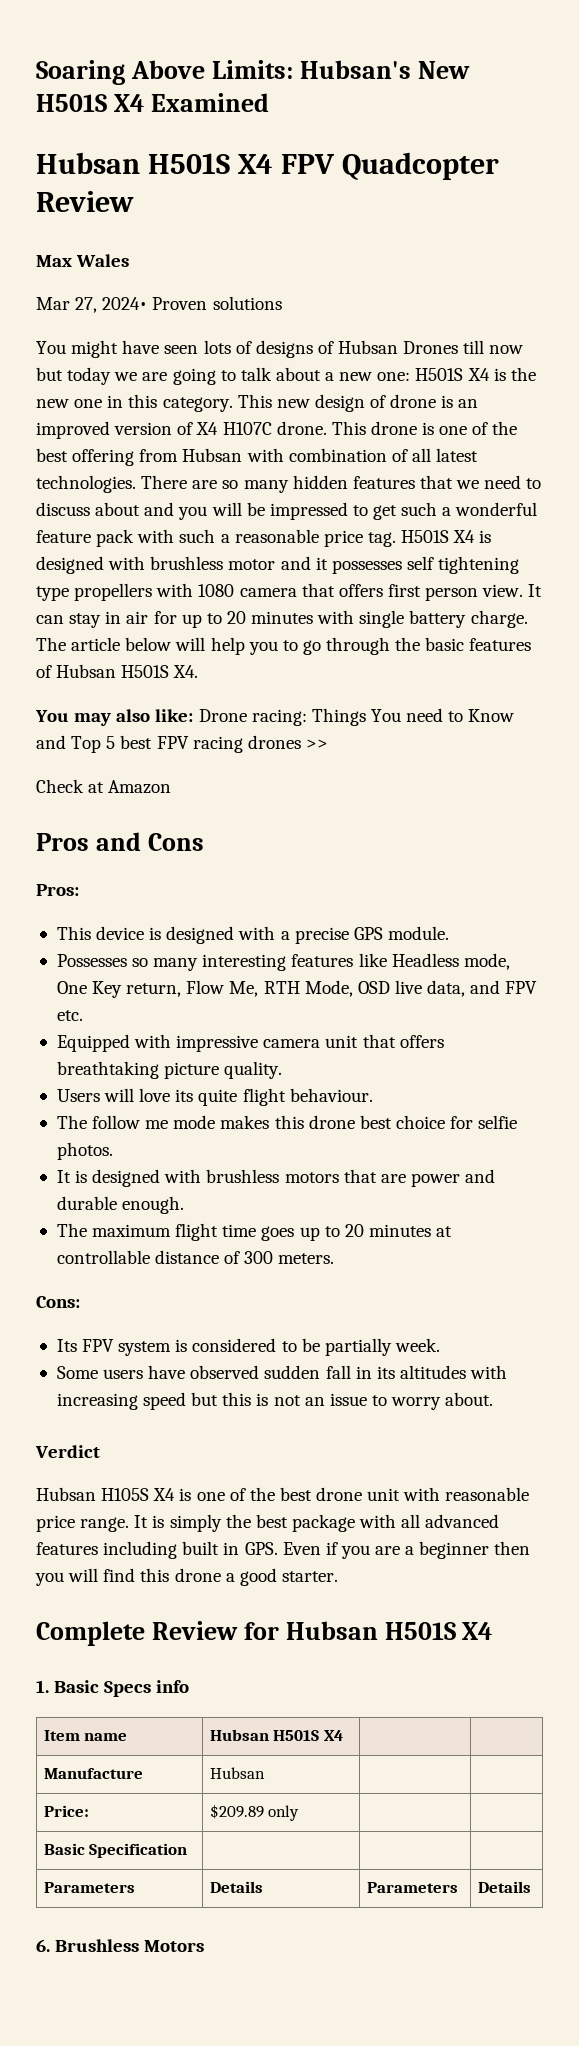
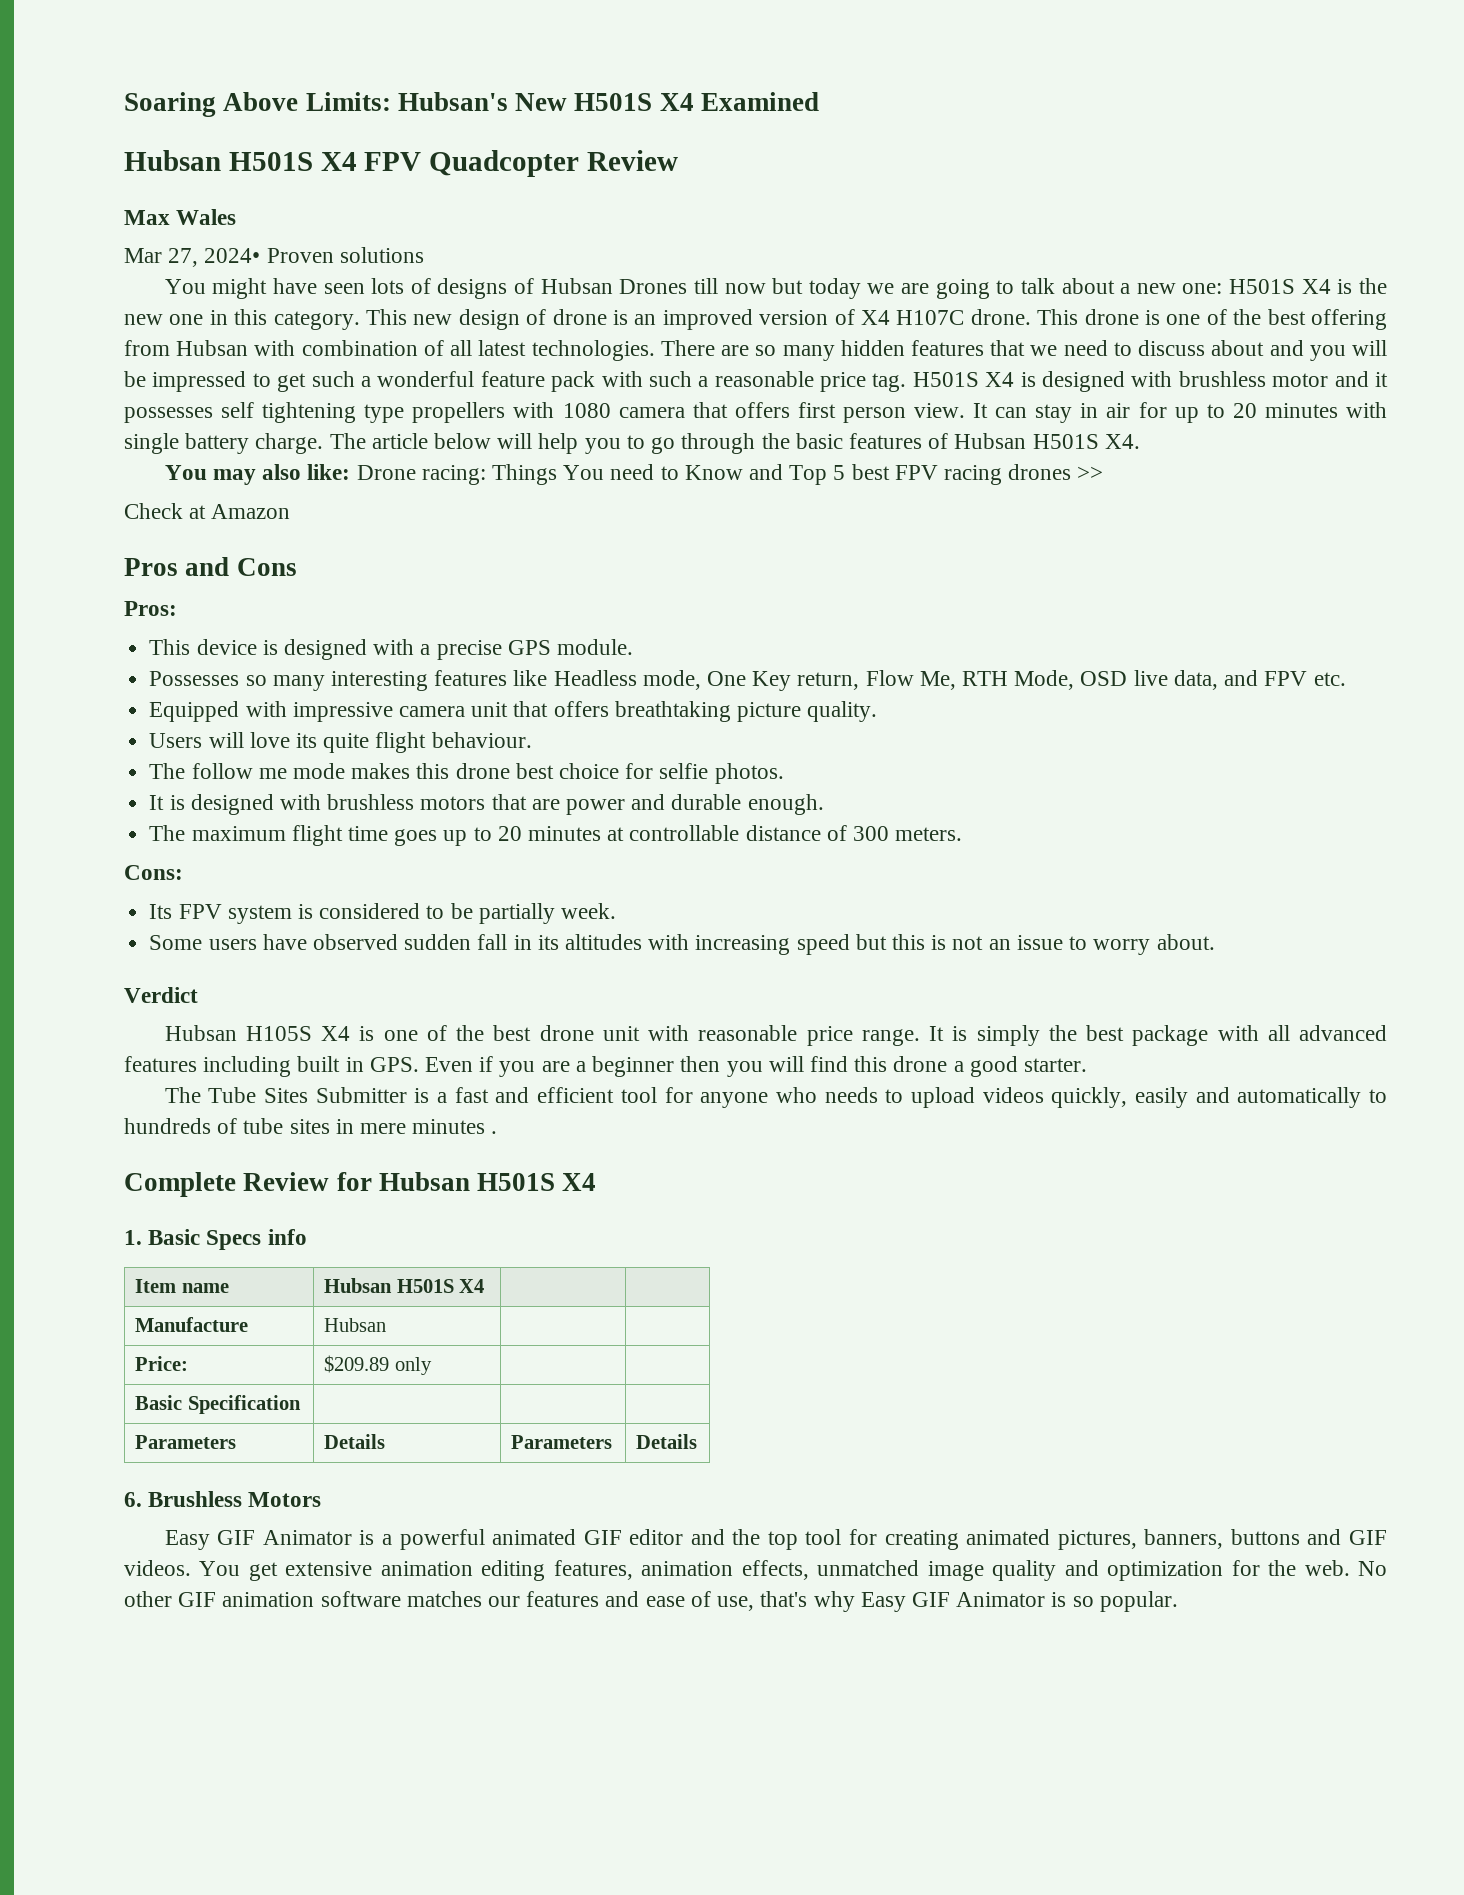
+ The Tube Sites Submitter is a fast and efficient tool for anyone who needs to upload videos quickly, easily and automatically to hundreds of tube sites in mere minutes .
+ Easy GIF Animator is a powerful animated GIF editor and the top tool for creating animated pictures, banners, buttons and GIF videos. You get extensive animation editing features, animation effects, unmatched image quality and optimization for the web. No other GIF animation software matches our features and ease of use, that's why Easy GIF Animator is so popular.

